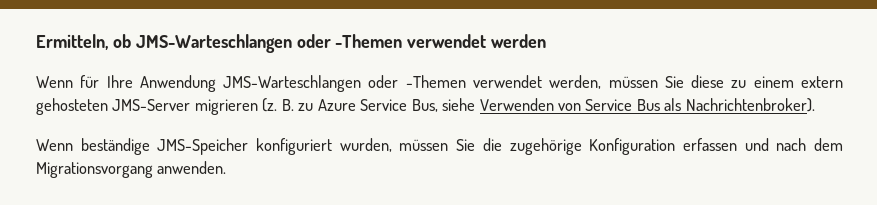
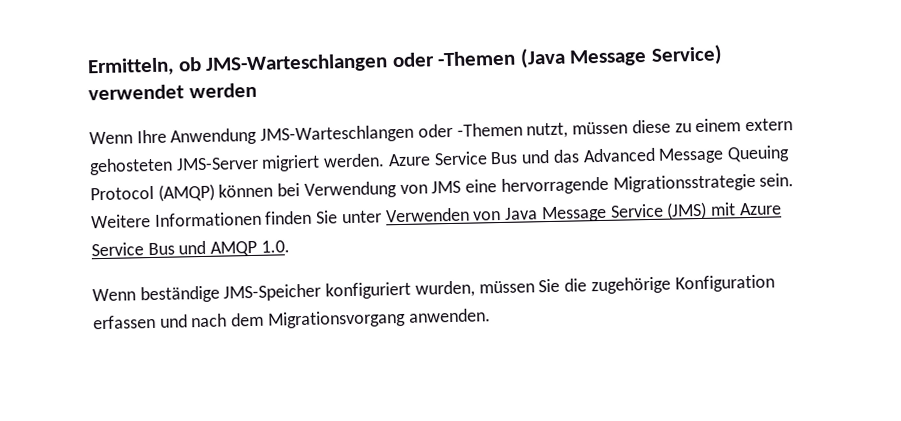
- Ermitteln, ob JMS-Warteschlangen oder -Themen verwendet werden
+ Ermitteln, ob JMS-Warteschlangen oder -Themen (Java Message Service) verwendet werden
- Wenn für Ihre Anwendung JMS-Warteschlangen oder -Themen verwendet werden, müssen Sie diese zu einem extern gehosteten JMS-Server migrieren (z. B. zu Azure Service Bus, siehe Verwenden von Service Bus als Nachrichtenbroker).
+ Wenn Ihre Anwendung JMS-Warteschlangen oder -Themen nutzt, müssen diese zu einem extern gehosteten JMS-Server migriert werden. Azure Service Bus und das Advanced Message Queuing Protocol (AMQP) können bei Verwendung von JMS eine hervorragende Migrationsstrategie sein. Weitere Informationen finden Sie unter Verwenden von Java Message Service (JMS) mit Azure Service Bus und AMQP 1.0.

